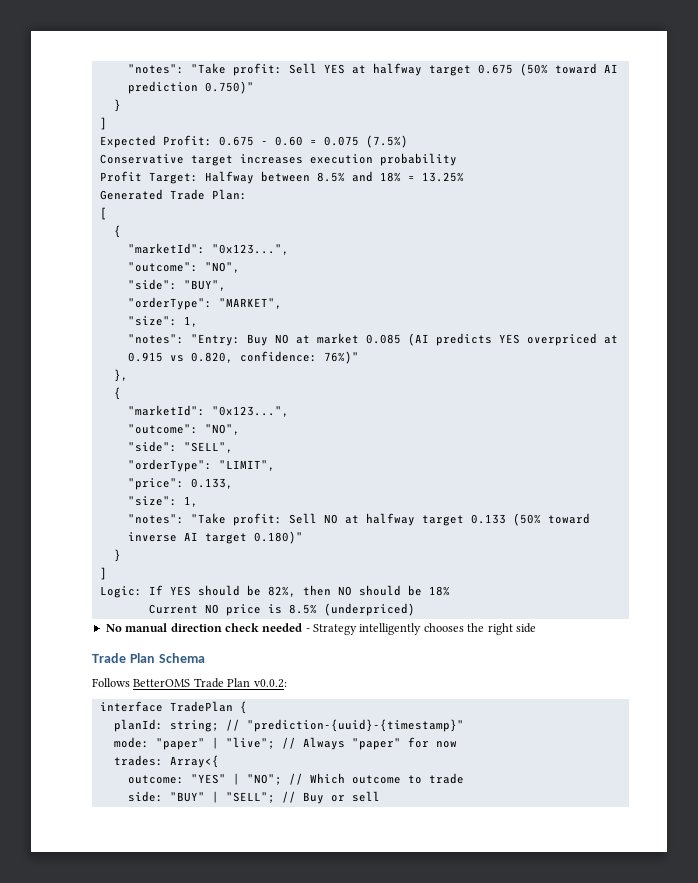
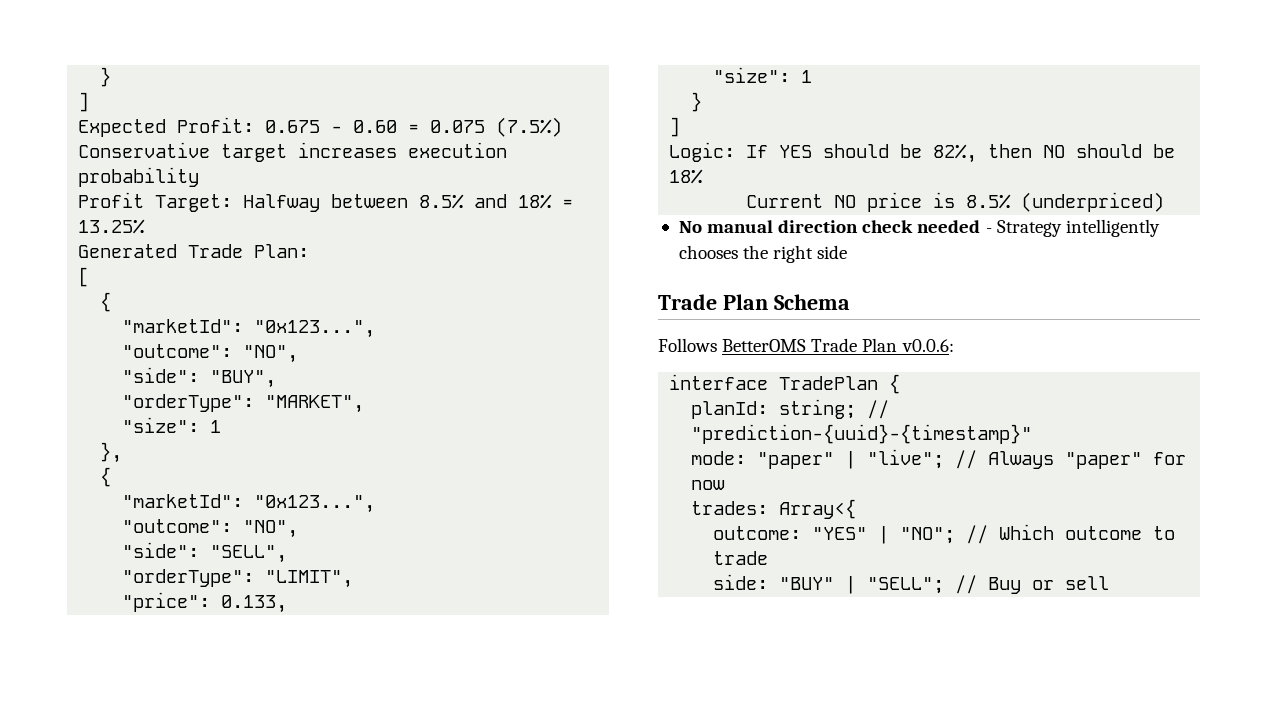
- "notes": "Take profit: Sell YES at halfway target 0.675 (50% toward AI prediction 0.750)"
  "orderType": "MARKET",
- "size": 1,
- "notes": "Entry: Buy NO at market 0.085 (AI predicts YES overpriced at 0.915 vs 0.820, confidence: 76%)"
+ "size": 1
  "price": 0.133,
- "size": 1,
- "notes": "Take profit: Sell NO at halfway target 0.133 (50% toward inverse AI target 0.180)"
+ "size": 1
- Follows BetterOMS Trade Plan v0.0.2:
+ Follows BetterOMS Trade Plan v0.0.6:

